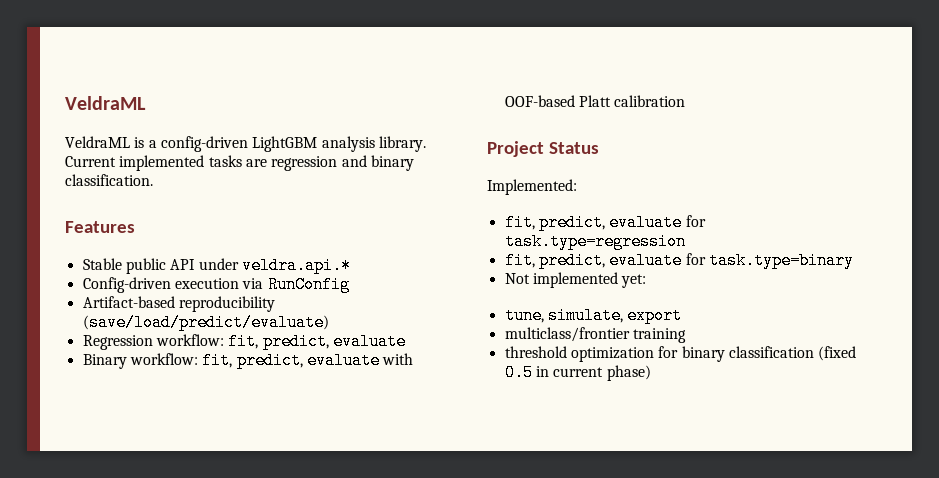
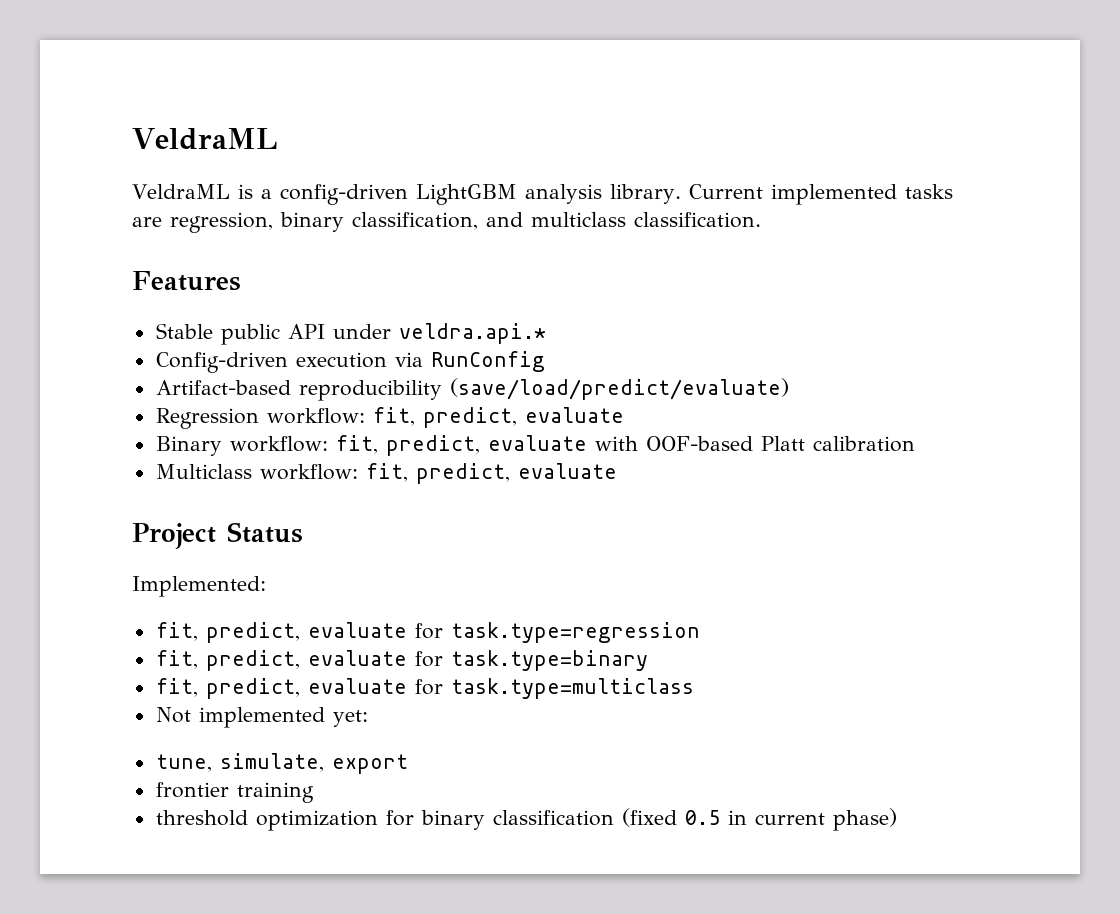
- Current implemented tasks are regression and binary classification.
+ Current implemented tasks are regression, binary classification, and multiclass classification.
+ Multiclass workflow: fit, predict, evaluate
+ fit, predict, evaluate for task.type=multiclass
- multiclass/frontier training
+ frontier training

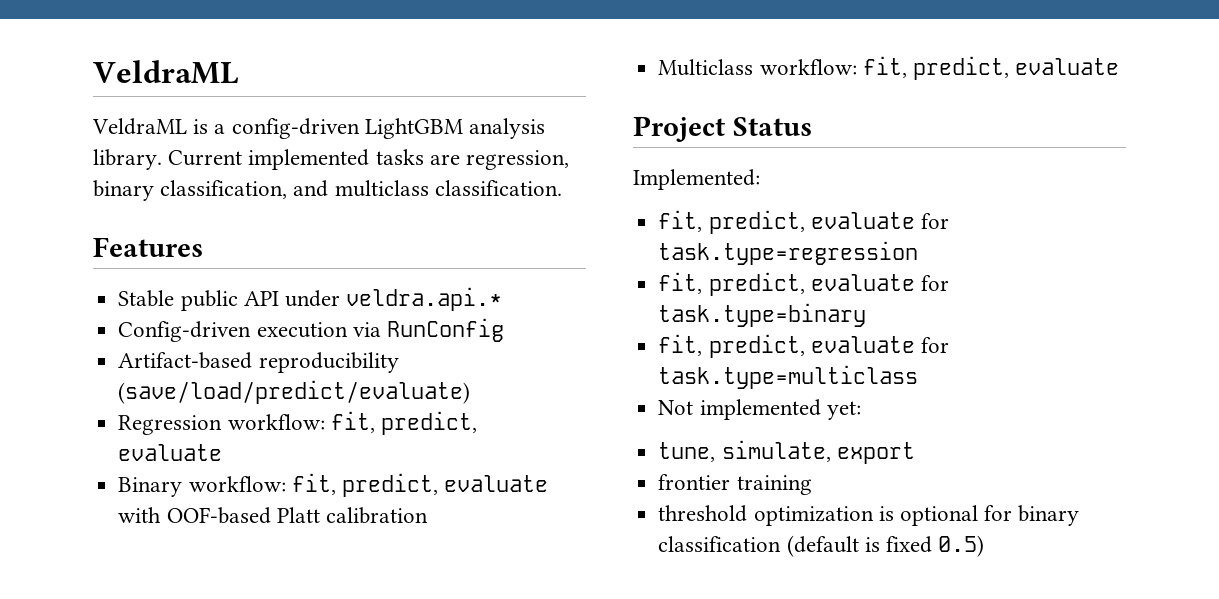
- threshold optimization for binary classification (fixed 0.5 in current phase)
+ threshold optimization is optional for binary classification (default is fixed 0.5)

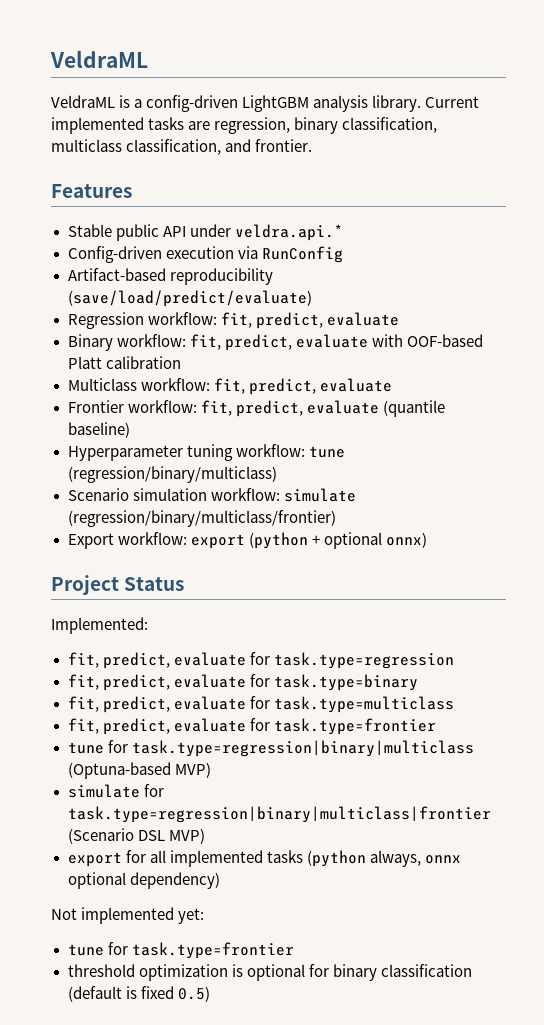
- Current implemented tasks are regression, binary classification, and multiclass classification.
+ Current implemented tasks are regression, binary classification, multiclass classification, and frontier.
+ Frontier workflow: fit, predict, evaluate (quantile baseline)
+ Hyperparameter tuning workflow: tune (regression/binary/multiclass)
+ Scenario simulation workflow: simulate (regression/binary/multiclass/frontier)
+ Export workflow: export (python + optional onnx)
+ fit, predict, evaluate for task.type=frontier
+ tune for task.type=regression|binary|multiclass (Optuna-based MVP)
+ simulate for task.type=regression|binary|multiclass|frontier (Scenario DSL MVP)
+ export for all implemented tasks (python always, onnx optional dependency)
  Not implemented yet:
- tune, simulate, export
- frontier training
+ tune for task.type=frontier

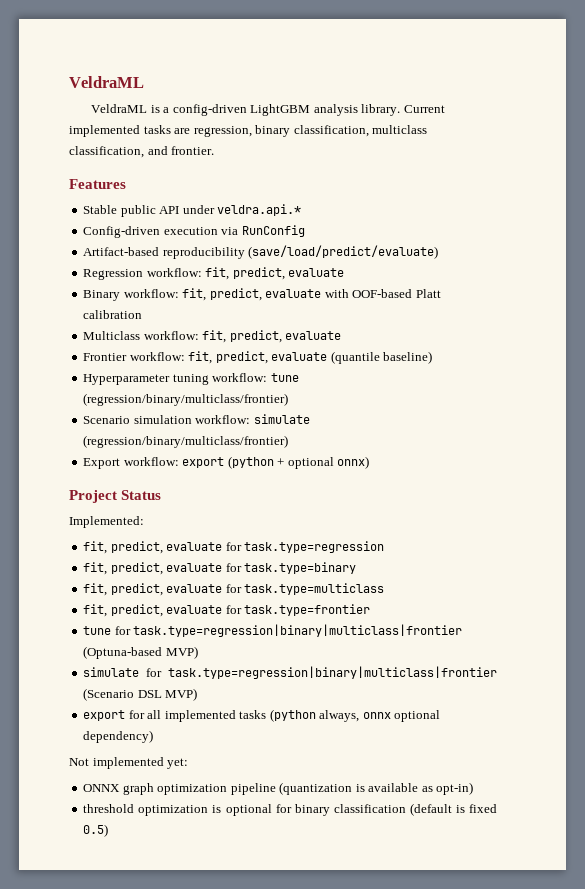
- Hyperparameter tuning workflow: tune (regression/binary/multiclass)
+ Hyperparameter tuning workflow: tune (regression/binary/multiclass/frontier)
- tune for task.type=regression|binary|multiclass (Optuna-based MVP)
+ tune for task.type=regression|binary|multiclass|frontier (Optuna-based MVP)
- tune for task.type=frontier
+ ONNX graph optimization pipeline (quantization is available as opt-in)

